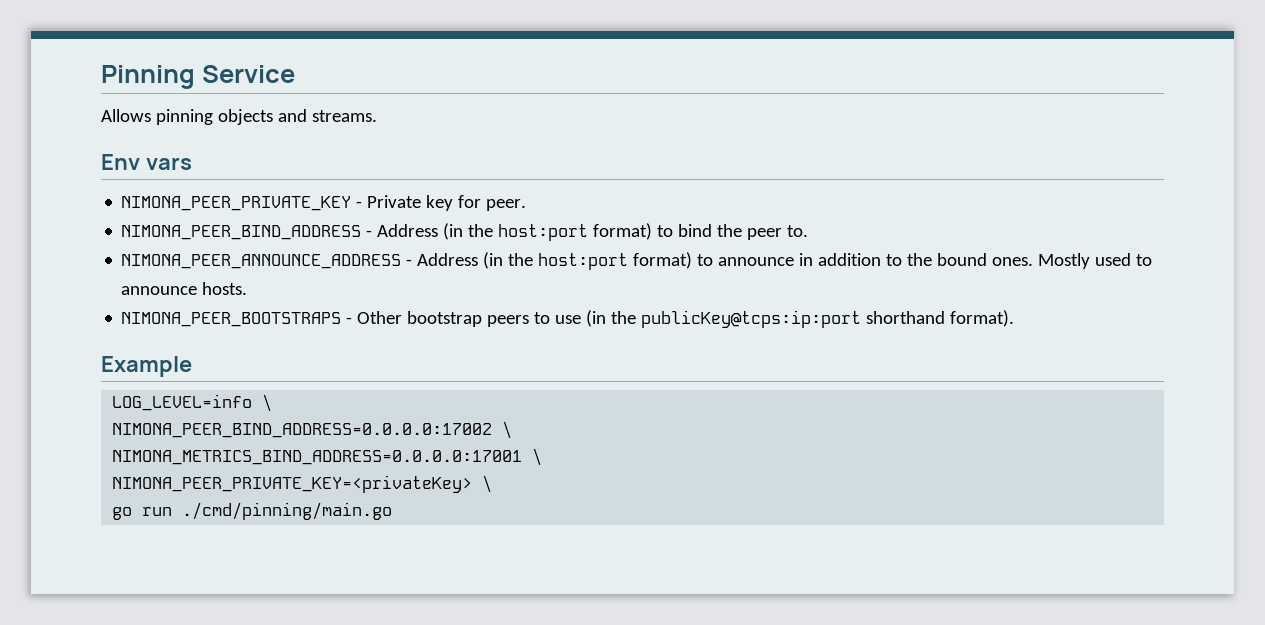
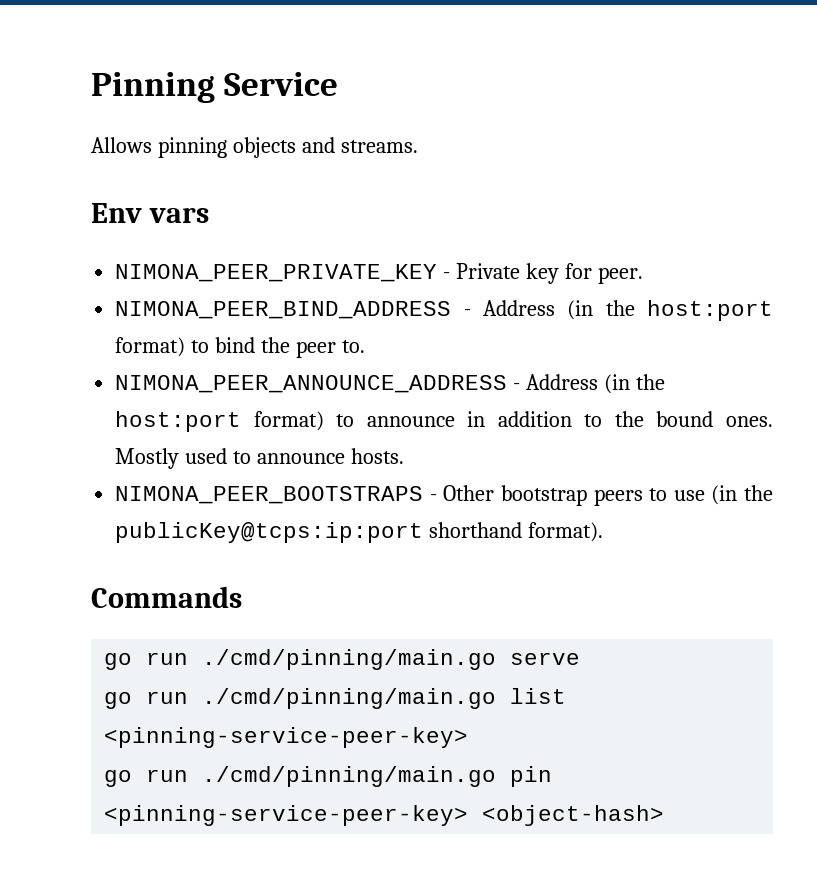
- Example
- LOG_LEVEL=info \
- NIMONA_PEER_BIND_ADDRESS=0.0.0.0:17002 \
- NIMONA_METRICS_BIND_ADDRESS=0.0.0.0:17001 \
- NIMONA_PEER_PRIVATE_KEY=<privateKey> \
- go run ./cmd/pinning/main.go
+ Commands
+ go run ./cmd/pinning/main.go serve
+ go run ./cmd/pinning/main.go list <pinning-service-peer-key>
+ go run ./cmd/pinning/main.go pin <pinning-service-peer-key> <object-hash>

